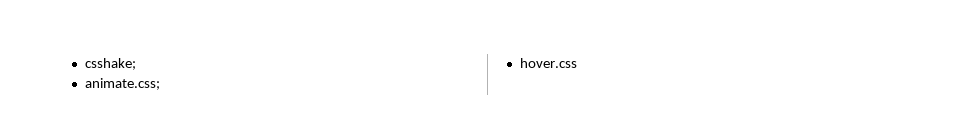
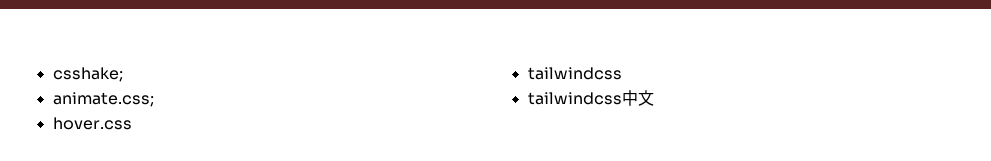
  hover.css
+ tailwindcss
+ tailwindcss中文

